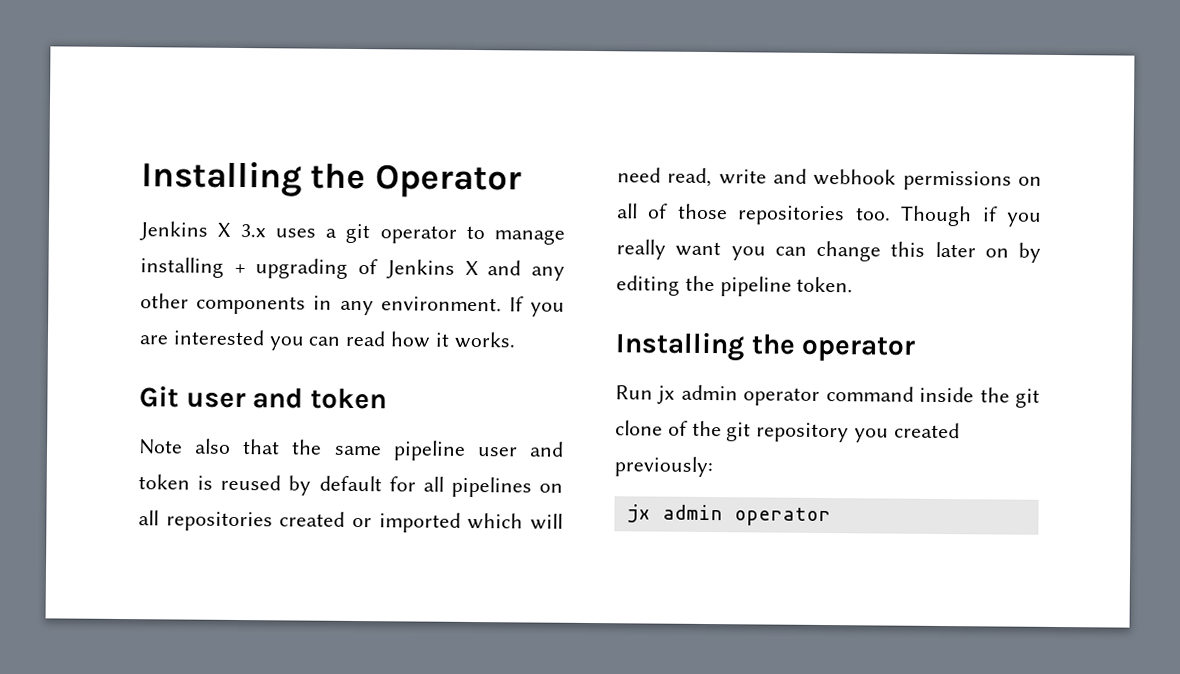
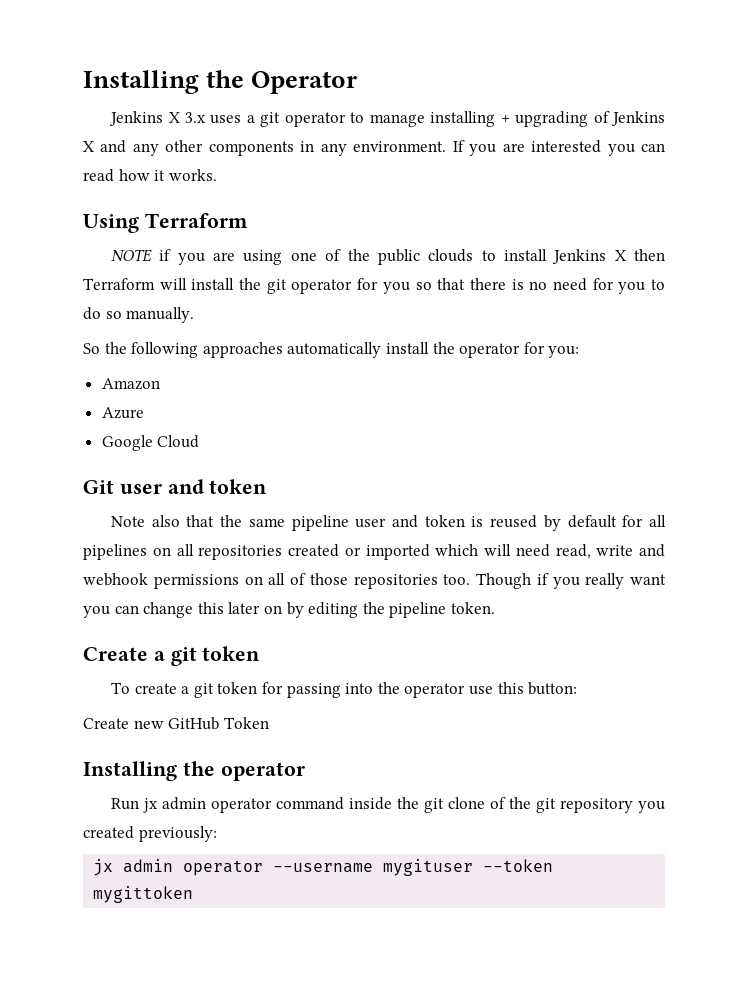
+ Using Terraform
+ NOTE if you are using one of the public clouds to install Jenkins X then Terraform will install the git operator for you so that there is no need for you to do so manually.
+ So the following approaches automatically install the operator for you:
+ Amazon
+ Azure
+ Google Cloud
+ Create a git token
+ To create a git token for passing into the operator use this button:
+ Create new GitHub Token
  Run jx admin operator command inside the git clone of the git repository you created previously:
- jx admin operator
+ jx admin operator --username mygituser --token mygittoken

